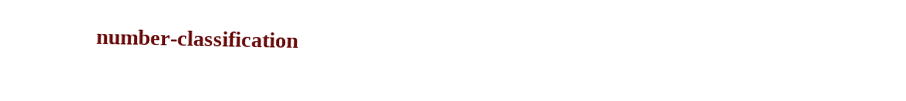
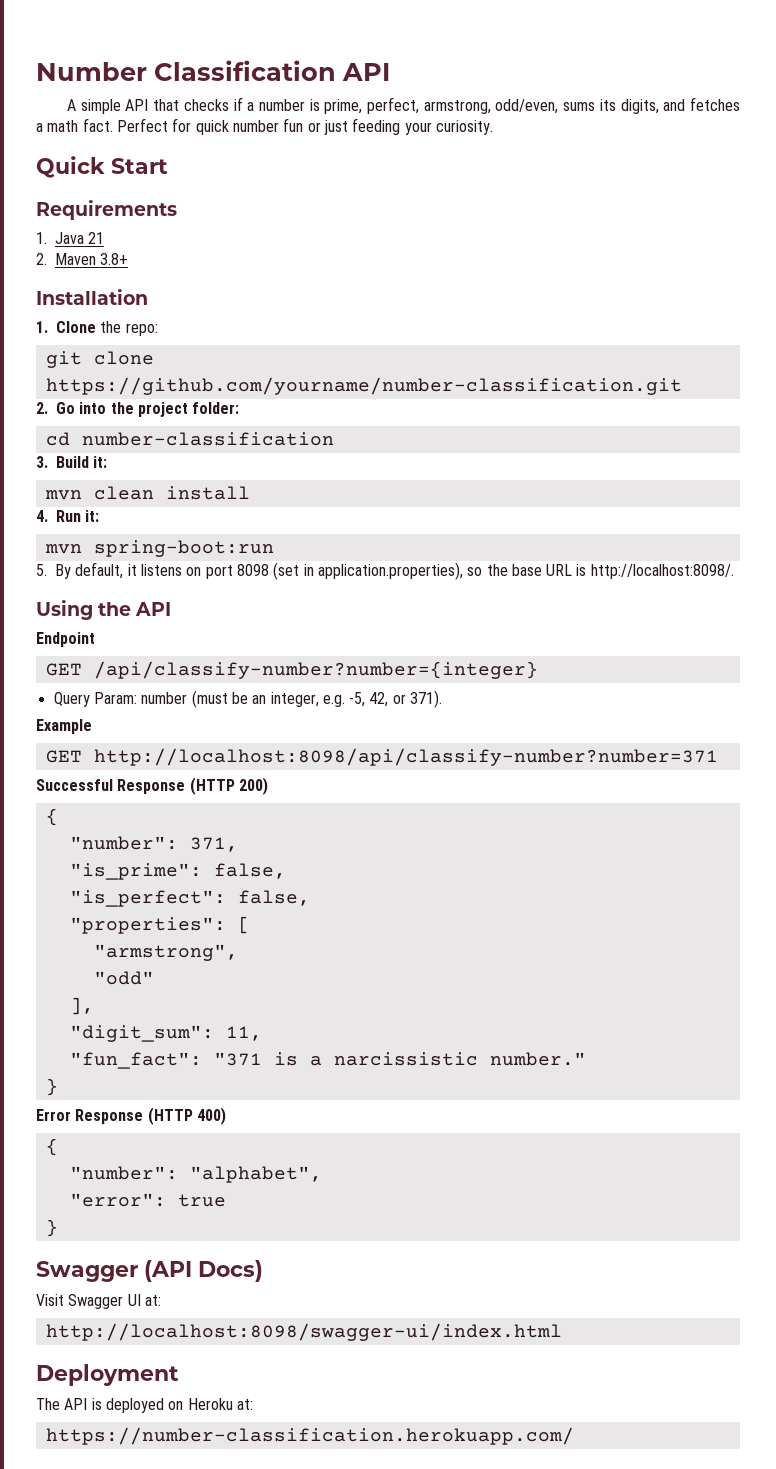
- number-classification
+ Number Classification API
+ A simple API that checks if a number is prime, perfect, armstrong, odd/even, sums its digits, and fetches a math fact. Perfect for quick number fun or just feeding your curiosity.
+ Quick Start
+ Requirements
+ 1. Java 21
+ 2. Maven 3.8+
+ Installation
+ 1. Clone the repo:
+ git clone https://github.com/yourname/number-classification.git
+ 2. Go into the project folder:
+ cd number-classification
+ 3. Build it:
+ mvn clean install
+ 4. Run it:
+ mvn spring-boot:run
+ 5. By default, it listens on port 8098 (set in application.properties), so the base URL is http://localhost:8098/.
+ Using the API
+ Endpoint
+ GET /api/classify-number?number={integer}
+ Query Param: number (must be an integer, e.g. -5, 42, or 371).
+ Example
+ GET http://localhost:8098/api/classify-number?number=371
+ Successful Response (HTTP 200)
+ {
+ "number": 371,
+ "is_prime": false,
+ "is_perfect": false,
+ "properties": [
+ "armstrong",
+ "odd"
+ ],
+ "digit_sum": 11,
+ "fun_fact": "371 is a narcissistic number."
+ }
+ Error Response (HTTP 400)
+ {
+ "number": "alphabet",
+ "error": true
+ }
+ Swagger (API Docs)
+ Visit Swagger UI at:
+ http://localhost:8098/swagger-ui/index.html
+ Deployment
+ The API is deployed on Heroku at:
+ https://number-classification.herokuapp.com/

